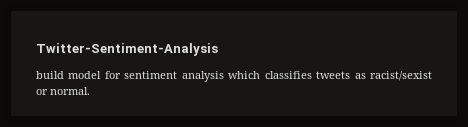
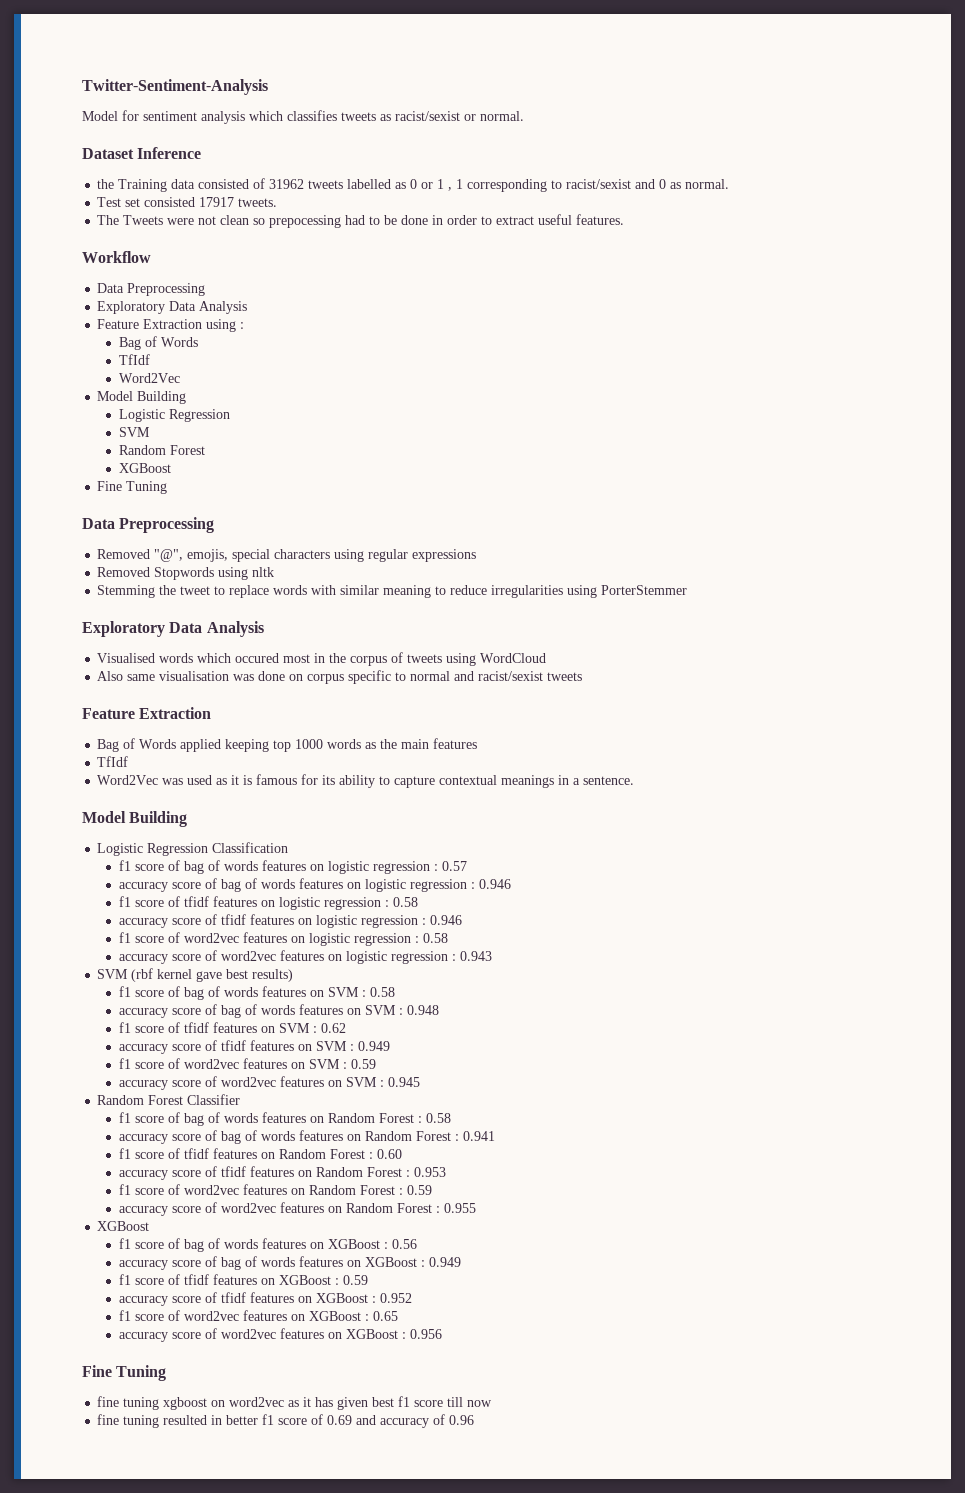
- build model for sentiment analysis which classifies tweets as racist/sexist or normal.
+ Model for sentiment analysis which classifies tweets as racist/sexist or normal.
+ Dataset Inference
+ the Training data consisted of 31962 tweets labelled as 0 or 1 , 1 corresponding to racist/sexist and 0 as normal.
+ Test set consisted 17917 tweets.
+ The Tweets were not clean so prepocessing had to be done in order to extract useful features.
+ Workflow
+ Data Preprocessing
+ Exploratory Data Analysis
+ Feature Extraction using :
+ Bag of Words
+ TfIdf
+ Word2Vec
+ Model Building
+ Logistic Regression
+ SVM
+ Random Forest
+ XGBoost
+ Fine Tuning
+ Data Preprocessing
+ Removed "@", emojis, special characters using regular expressions
+ Removed Stopwords using nltk
+ Stemming the tweet to replace words with similar meaning to reduce irregularities using PorterStemmer
+ Exploratory Data Analysis
+ Visualised words which occured most in the corpus of tweets using WordCloud
+ Also same visualisation was done on corpus specific to normal and racist/sexist tweets
+ Feature Extraction
+ Bag of Words applied keeping top 1000 words as the main features
+ TfIdf
+ Word2Vec was used as it is famous for its ability to capture contextual meanings in a sentence.
+ Model Building
+ Logistic Regression Classification
+ f1 score of bag of words features on logistic regression : 0.57
+ accuracy score of bag of words features on logistic regression : 0.946
+ f1 score of tfidf features on logistic regression : 0.58
+ accuracy score of tfidf features on logistic regression : 0.946
+ f1 score of word2vec features on logistic regression : 0.58
+ accuracy score of word2vec features on logistic regression : 0.943
+ SVM (rbf kernel gave best results)
+ f1 score of bag of words features on SVM : 0.58
+ accuracy score of bag of words features on SVM : 0.948
+ f1 score of tfidf features on SVM : 0.62
+ accuracy score of tfidf features on SVM : 0.949
+ f1 score of word2vec features on SVM : 0.59
+ accuracy score of word2vec features on SVM : 0.945
+ Random Forest Classifier
+ f1 score of bag of words features on Random Forest : 0.58
+ accuracy score of bag of words features on Random Forest : 0.941
+ f1 score of tfidf features on Random Forest : 0.60
+ accuracy score of tfidf features on Random Forest : 0.953
+ f1 score of word2vec features on Random Forest : 0.59
+ accuracy score of word2vec features on Random Forest : 0.955
+ XGBoost
+ f1 score of bag of words features on XGBoost : 0.56
+ accuracy score of bag of words features on XGBoost : 0.949
+ f1 score of tfidf features on XGBoost : 0.59
+ accuracy score of tfidf features on XGBoost : 0.952
+ f1 score of word2vec features on XGBoost : 0.65
+ accuracy score of word2vec features on XGBoost : 0.956
+ Fine Tuning
+ fine tuning xgboost on word2vec as it has given best f1 score till now
+ fine tuning resulted in better f1 score of 0.69 and accuracy of 0.96

